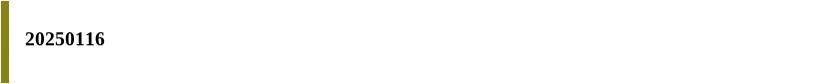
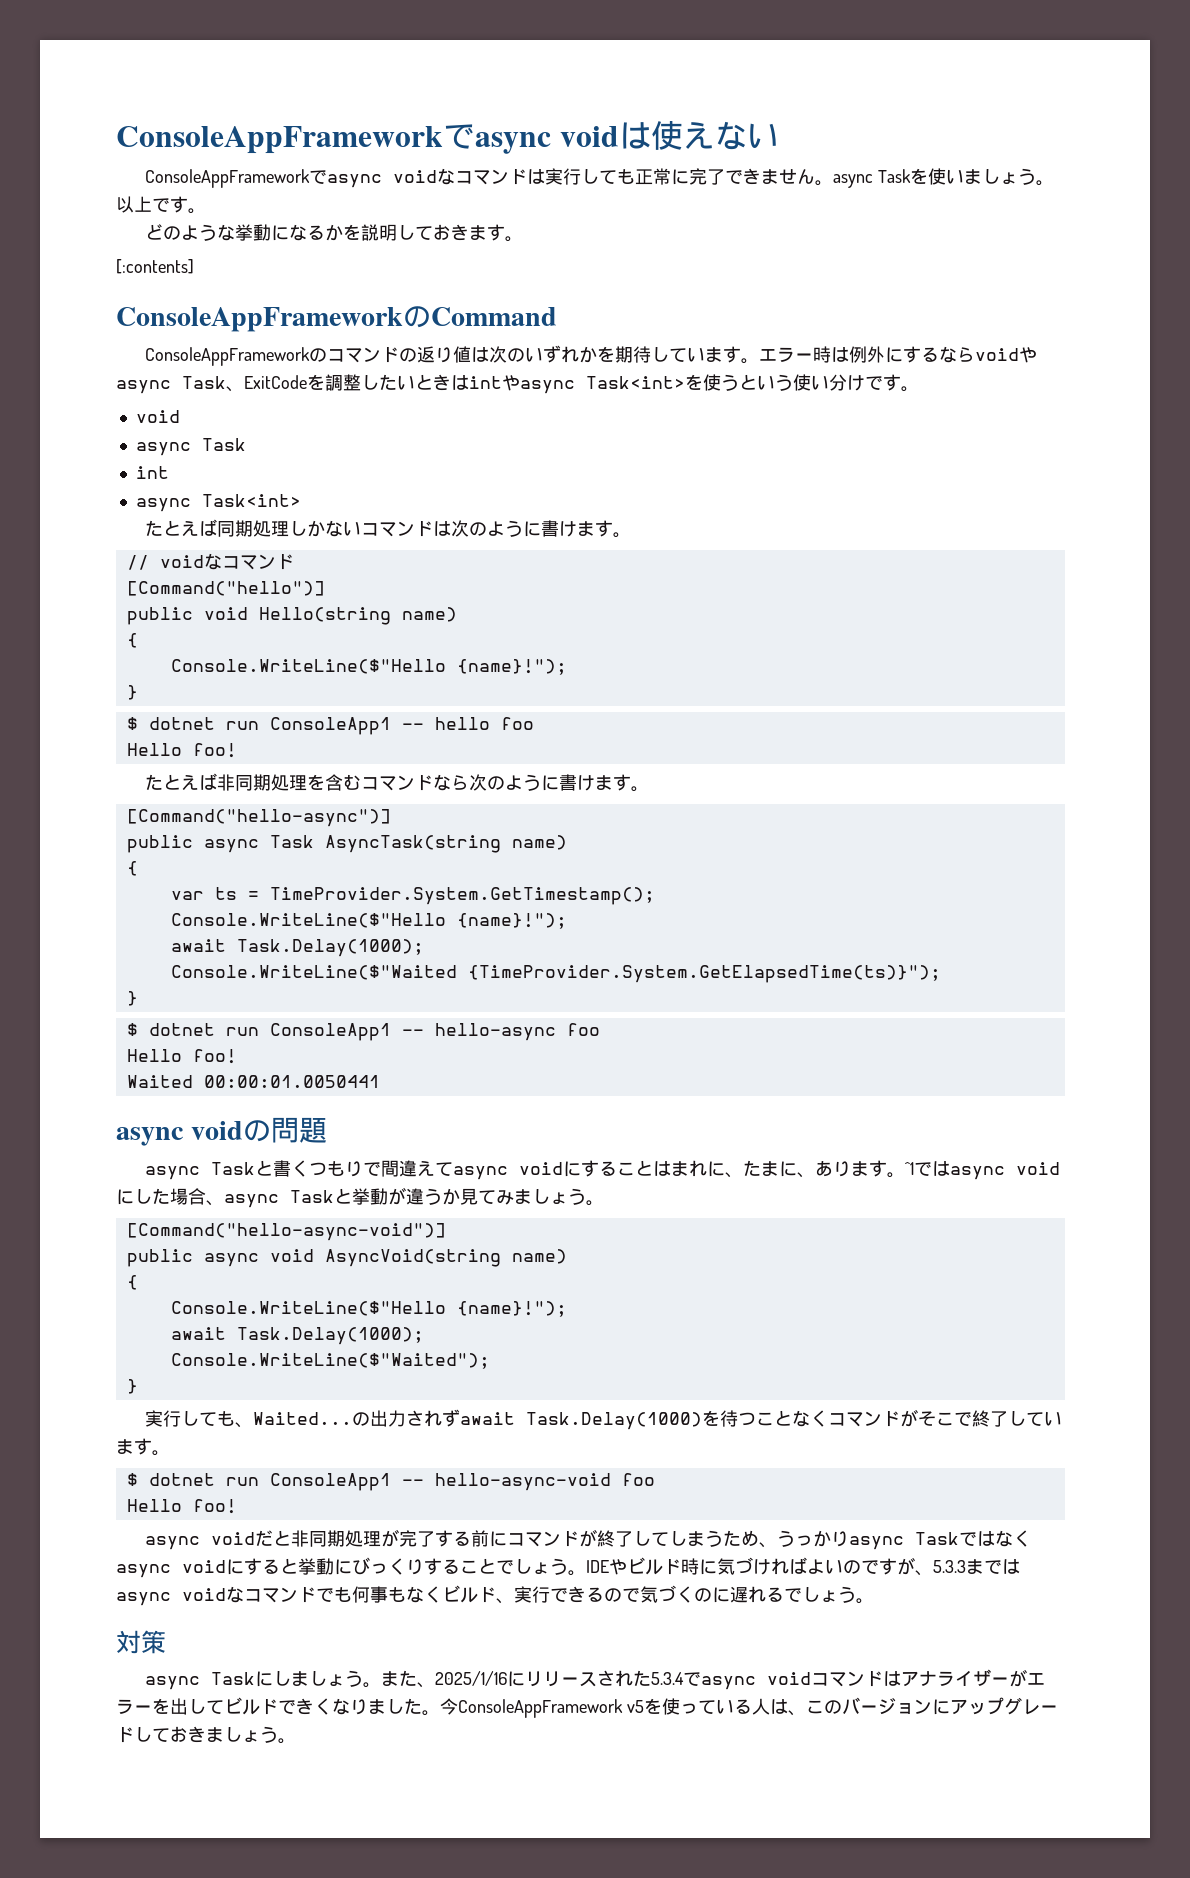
- 20250116
+ ConsoleAppFrameworkでasync voidは使えない
+ ConsoleAppFrameworkでasync voidなコマンドは実行しても正常に完了できません。async Taskを使いましょう。以上です。
+ どのような挙動になるかを説明しておきます。
+ [:contents]
+ ConsoleAppFrameworkのCommand
+ ConsoleAppFrameworkのコマンドの返り値は次のいずれかを期待しています。エラー時は例外にするならvoidやasync Task、ExitCodeを調整したいときはintやasync Task<int>を使うという使い分けです。
+ void
+ async Task
+ int
+ async Task<int>
+ たとえば同期処理しかないコマンドは次のように書けます。
+ // voidなコマンド
+ [Command("hello")]
+ public void Hello(string name)
+ {
+ Console.WriteLine($"Hello {name}!");
+ }
+ $ dotnet run ConsoleApp1 -- hello foo
+ Hello foo!
+ たとえば非同期処理を含むコマンドなら次のように書けます。
+ [Command("hello-async")]
+ public async Task AsyncTask(string name)
+ {
+ var ts = TimeProvider.System.GetTimestamp();
+ Console.WriteLine($"Hello {name}!");
+ await Task.Delay(1000);
+ Console.WriteLine($"Waited {TimeProvider.System.GetElapsedTime(ts)}");
+ }
+ $ dotnet run ConsoleApp1 -- hello-async foo
+ Hello foo!
+ Waited 00:00:01.0050441
+ async voidの問題
+ async Taskと書くつもりで間違えてasync voidにすることはまれに、たまに、あります。^1ではasync voidにした場合、async Taskと挙動が違うか見てみましょう。
+ [Command("hello-async-void")]
+ public async void AsyncVoid(string name)
+ {
+ Console.WriteLine($"Hello {name}!");
+ await Task.Delay(1000);
+ Console.WriteLine($"Waited");
+ }
+ 実行しても、Waited...の出力されずawait Task.Delay(1000)を待つことなくコマンドがそこで終了しています。
+ $ dotnet run ConsoleApp1 -- hello-async-void foo
+ Hello foo!
+ async voidだと非同期処理が完了する前にコマンドが終了してしまうため、うっかりasync Taskではなくasync voidにすると挙動にびっくりすることでしょう。IDEやビルド時に気づければよいのですが、5.3.3まではasync voidなコマンドでも何事もなくビルド、実行できるので気づくのに遅れるでしょう。
+ 対策
+ async Taskにしましょう。また、2025/1/16にリリースされた5.3.4でasync voidコマンドはアナライザーがエラーを出してビルドできくなりました。今ConsoleAppFramework v5を使っている人は、このバージョンにアップグレードしておきましょう。

